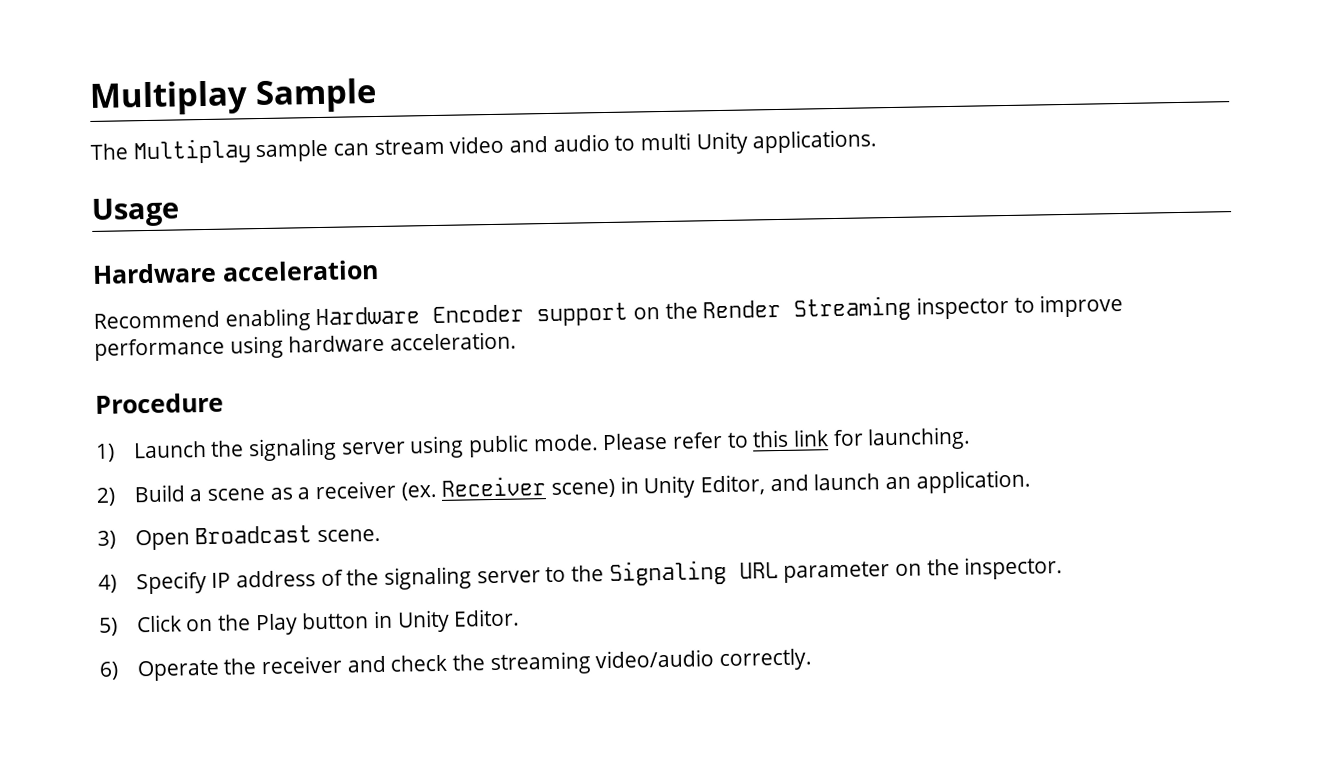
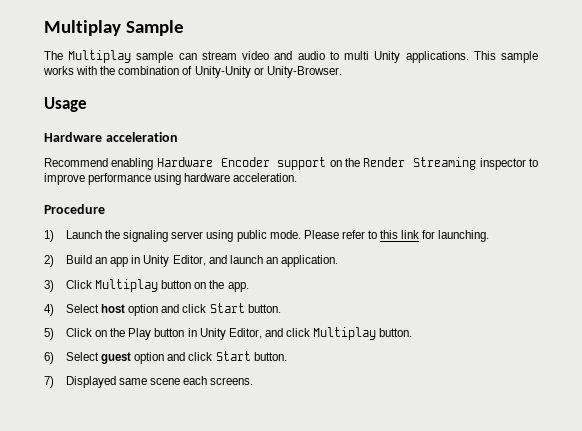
+ This sample works with the combination of Unity-Unity or Unity-Browser.
- 2) Build a scene as a receiver (ex. Receiver scene) in Unity Editor, and launch an application.
+ 2) Build an app in Unity Editor, and launch an application.
- 3) Open Broadcast scene.
- 4) Specify IP address of the signaling server to the Signaling URL parameter on the inspector.
+ 3) Click Multiplay button on the app.
+ 4) Select host option and click Start button.
- 5) Click on the Play button in Unity Editor.
- 6) Operate the receiver and check the streaming video/audio correctly.
+ 5) Click on the Play button in Unity Editor, and click Multiplay button.
+ 6) Select guest option and click Start button.
+ 7) Displayed same scene each screens.

